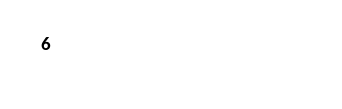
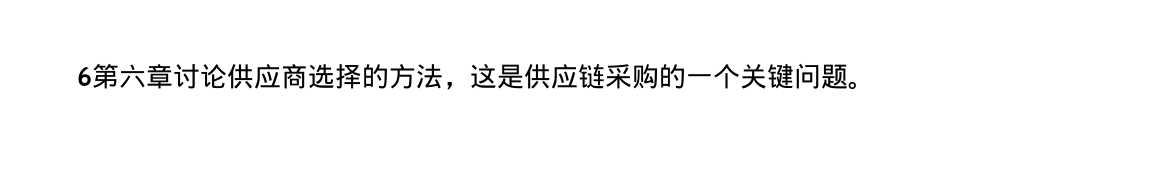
- 6
+ 6第六章讨论供应商选择的方法，这是供应链采购的一个关键问题。

